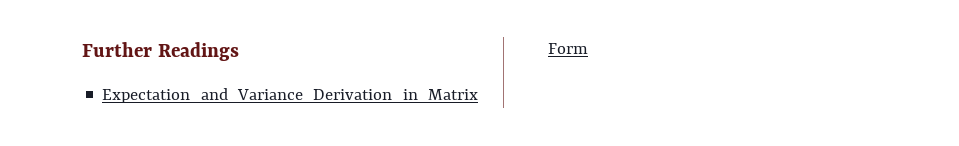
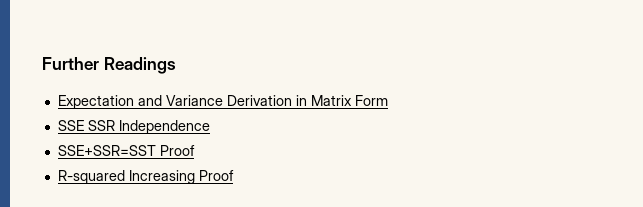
+ SSE SSR Independence
+ SSE+SSR=SST Proof
+ R-squared Increasing Proof

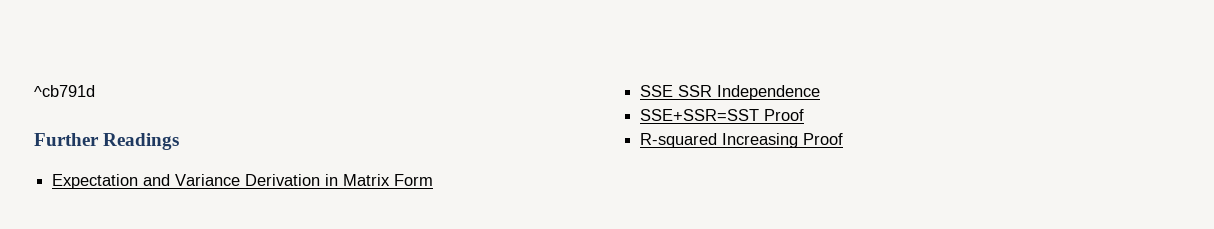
+ ^cb791d

